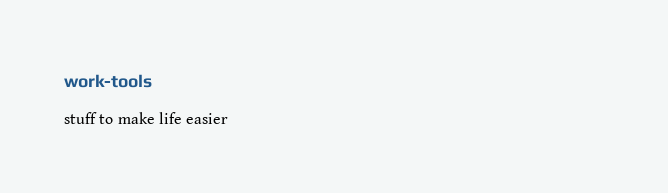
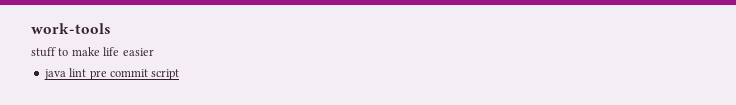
+ java lint pre commit script

